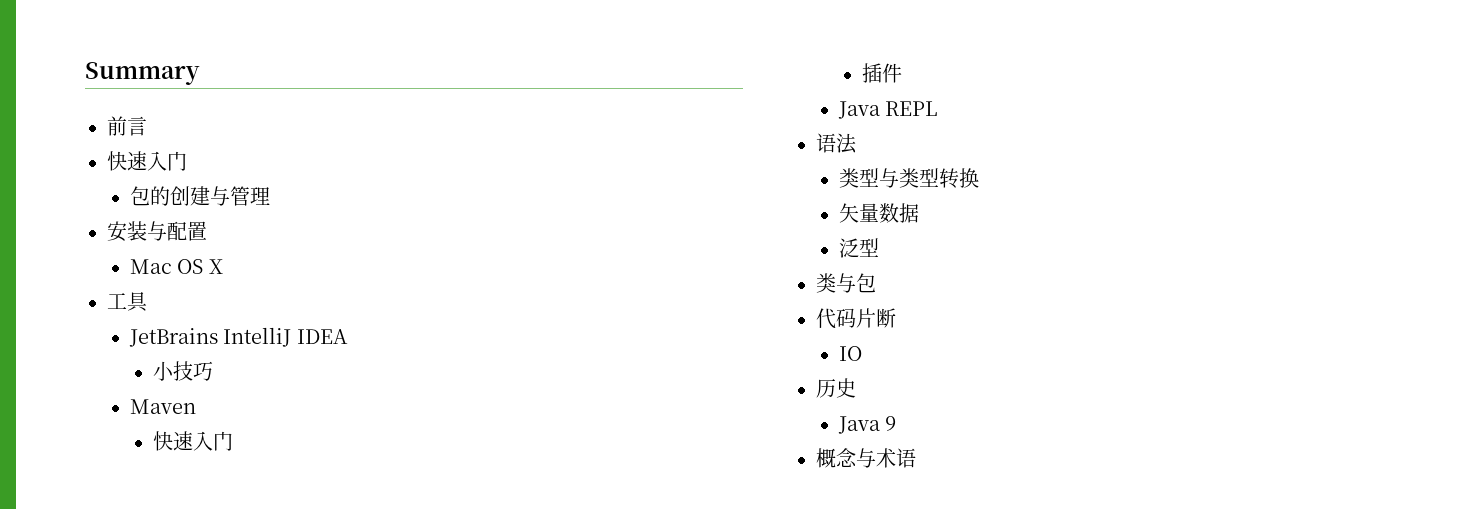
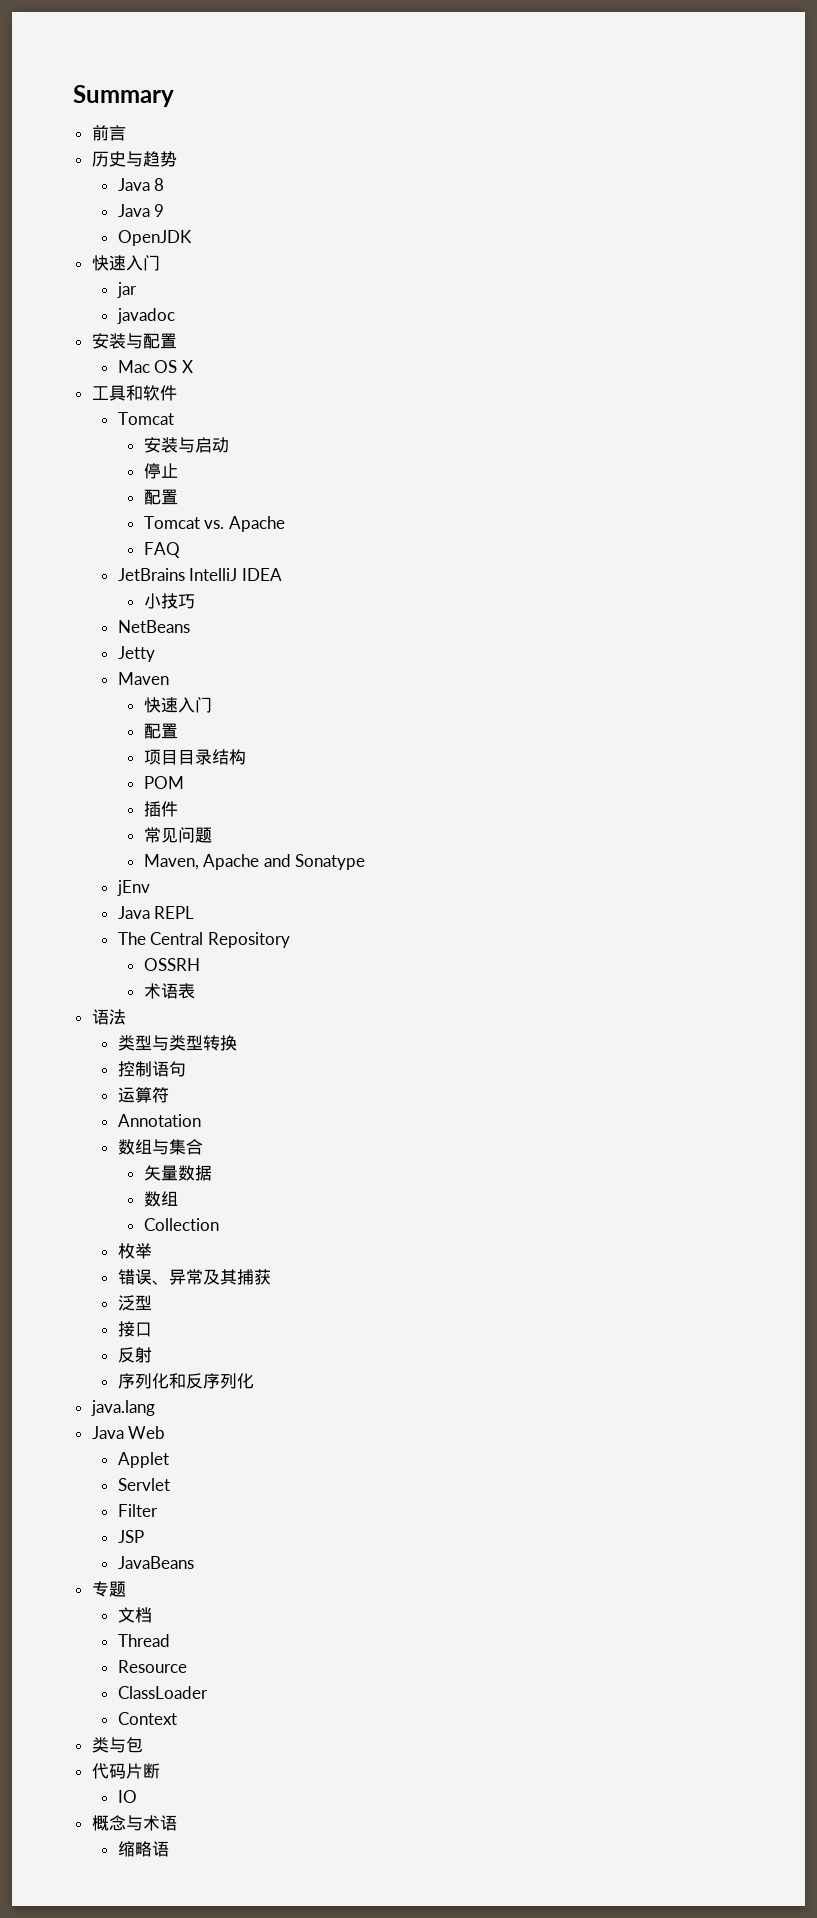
  前言
+ 历史与趋势
+ Java 8
+ Java 9
+ OpenJDK
  快速入门
- 包的创建与管理
+ jar
+ javadoc
- 工具
+ 工具和软件
+ Tomcat
+ 安装与启动
+ 停止
+ 配置
+ Tomcat vs. Apache
+ FAQ
+ NetBeans
+ Jetty
  Maven
  快速入门
+ 配置
+ 项目目录结构
+ POM
  插件
+ 常见问题
+ Maven, Apache and Sonatype
+ jEnv
  Java REPL
+ The Central Repository
+ OSSRH
+ 术语表
+ 控制语句
+ 运算符
+ Annotation
+ 数组与集合
  矢量数据
+ 数组
+ Collection
+ 枚举
+ 错误、异常及其捕获
  泛型
+ 接口
+ 反射
+ 序列化和反序列化
+ java.lang
+ Java Web
+ Applet
+ Servlet
+ Filter
+ JSP
+ JavaBeans
+ 专题
+ 文档
+ Thread
+ Resource
+ ClassLoader
+ Context
- 历史
- Java 9
+ 缩略语

